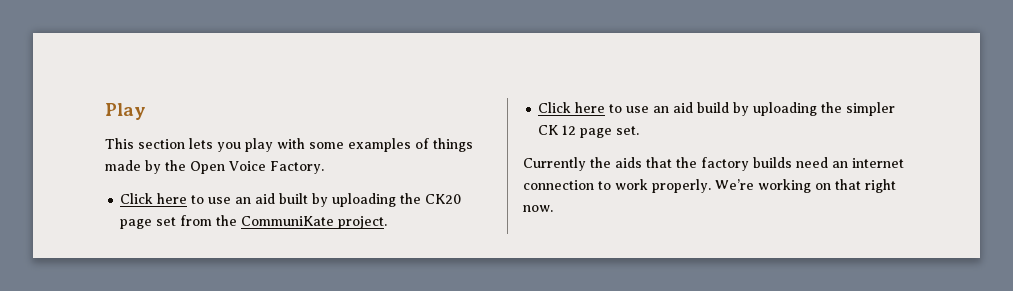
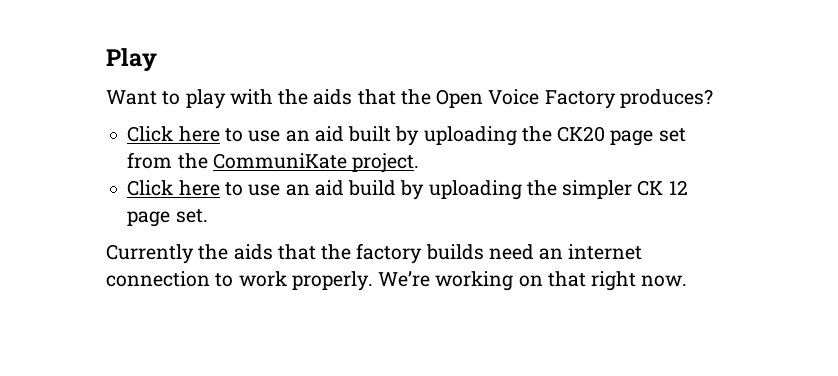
- This section lets you play with some examples of things made by the Open Voice Factory.
+ Want to play with the aids that the Open Voice Factory produces?

